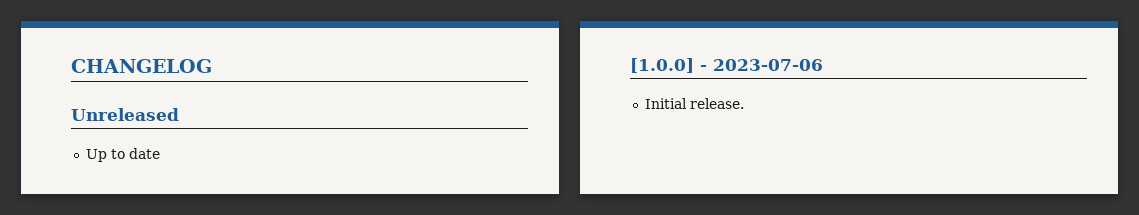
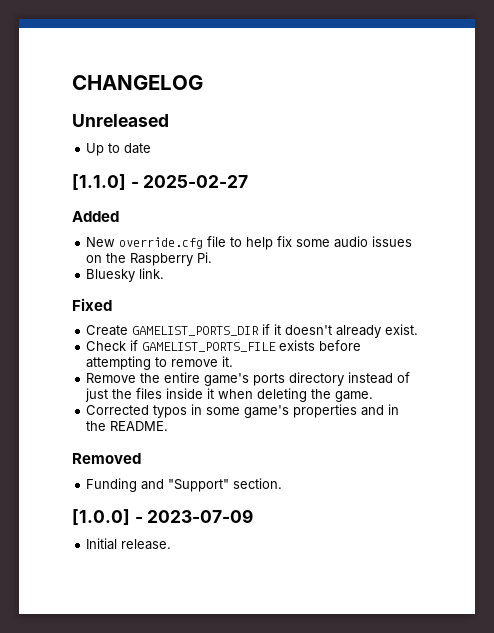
+ [1.1.0] - 2025-02-27
+ Added
+ New override.cfg file to help fix some audio issues on the Raspberry Pi.
+ Bluesky link.
+ Fixed
+ Create GAMELIST_PORTS_DIR if it doesn't already exist.
+ Check if GAMELIST_PORTS_FILE exists before attempting to remove it.
+ Remove the entire game's ports directory instead of just the files inside it when deleting the game.
+ Corrected typos in some game's properties and in the README.
+ Removed
+ Funding and "Support" section.
- [1.0.0] - 2023-07-06
+ [1.0.0] - 2023-07-09

